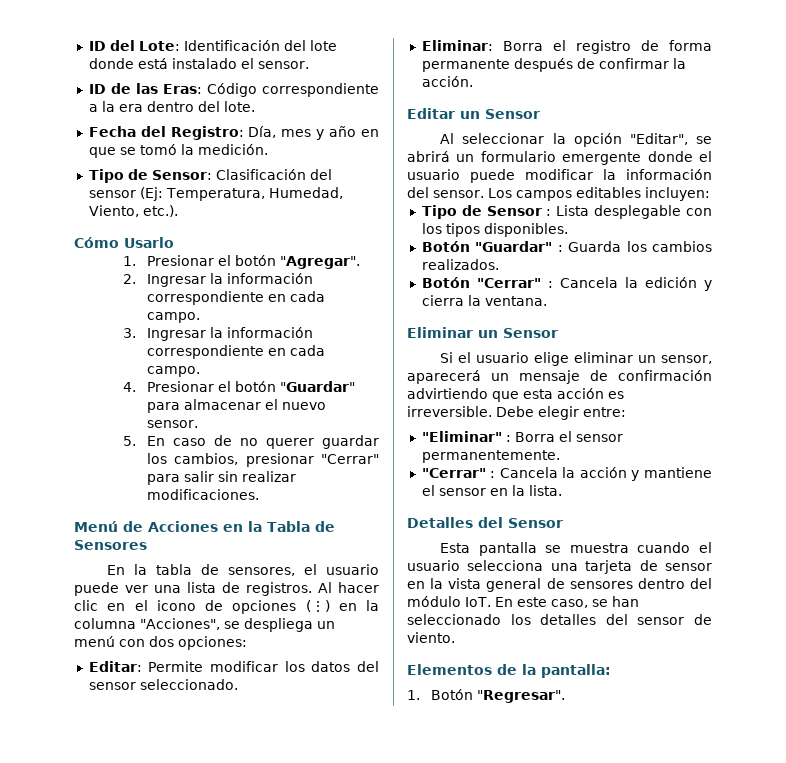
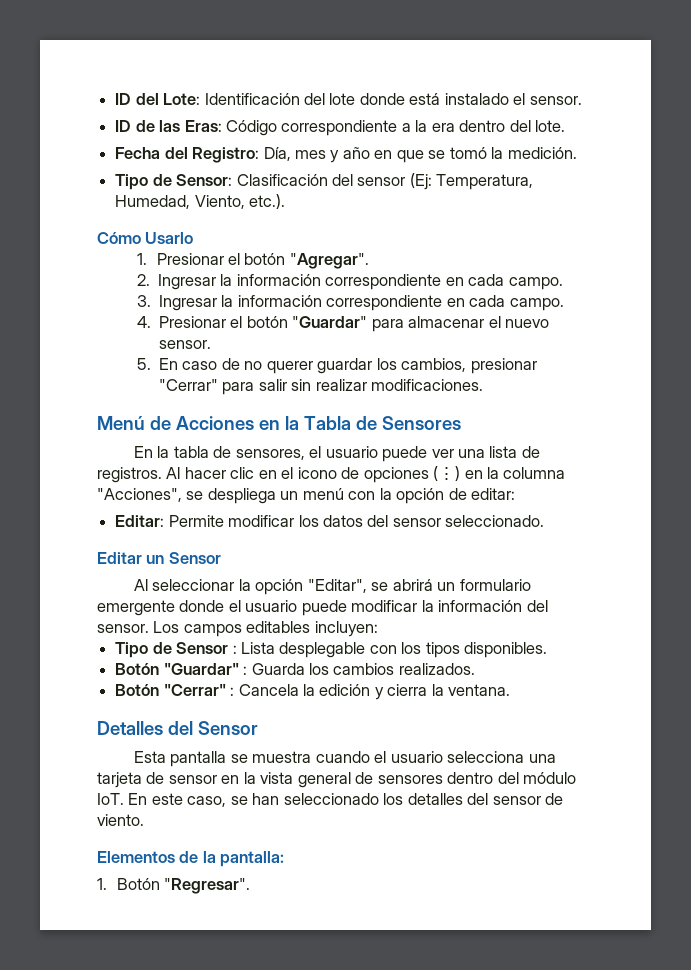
- Al hacer clic en el icono de opciones (⋮) en la columna "Acciones", se despliega un menú con dos opciones:
+ Al hacer clic en el icono de opciones (⋮) en la columna "Acciones", se despliega un menú con la opción de editar:
- Eliminar: Borra el registro de forma permanente después de confirmar la acción.
- Eliminar un Sensor
- Si el usuario elige eliminar un sensor, aparecerá un mensaje de confirmación advirtiendo que esta acción es irreversible. Debe elegir entre:
- "Eliminar" : Borra el sensor permanentemente.
- "Cerrar" : Cancela la acción y mantiene el sensor en la lista.

